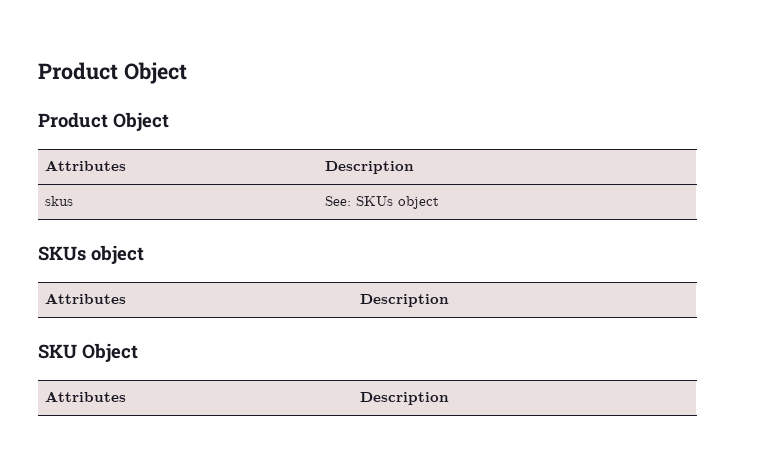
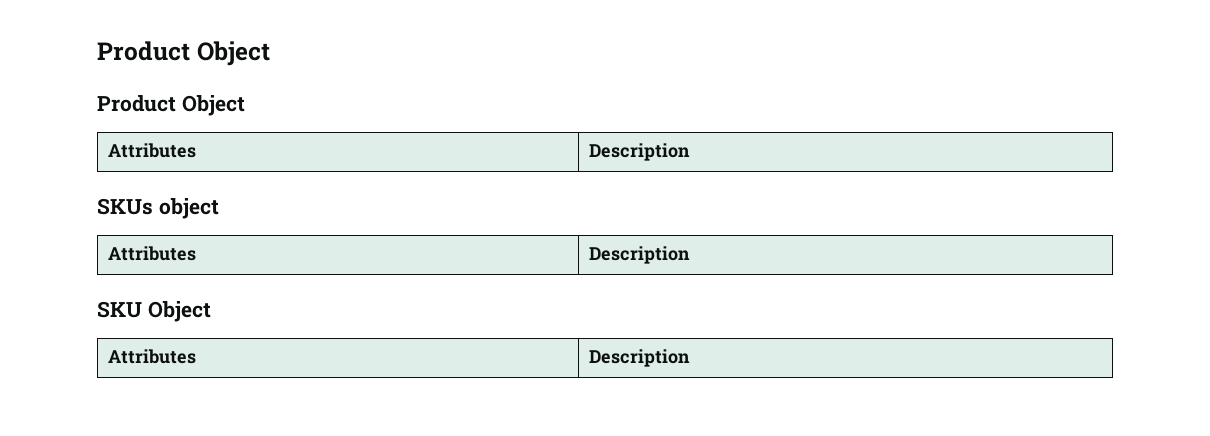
- skus | See: SKUs object

